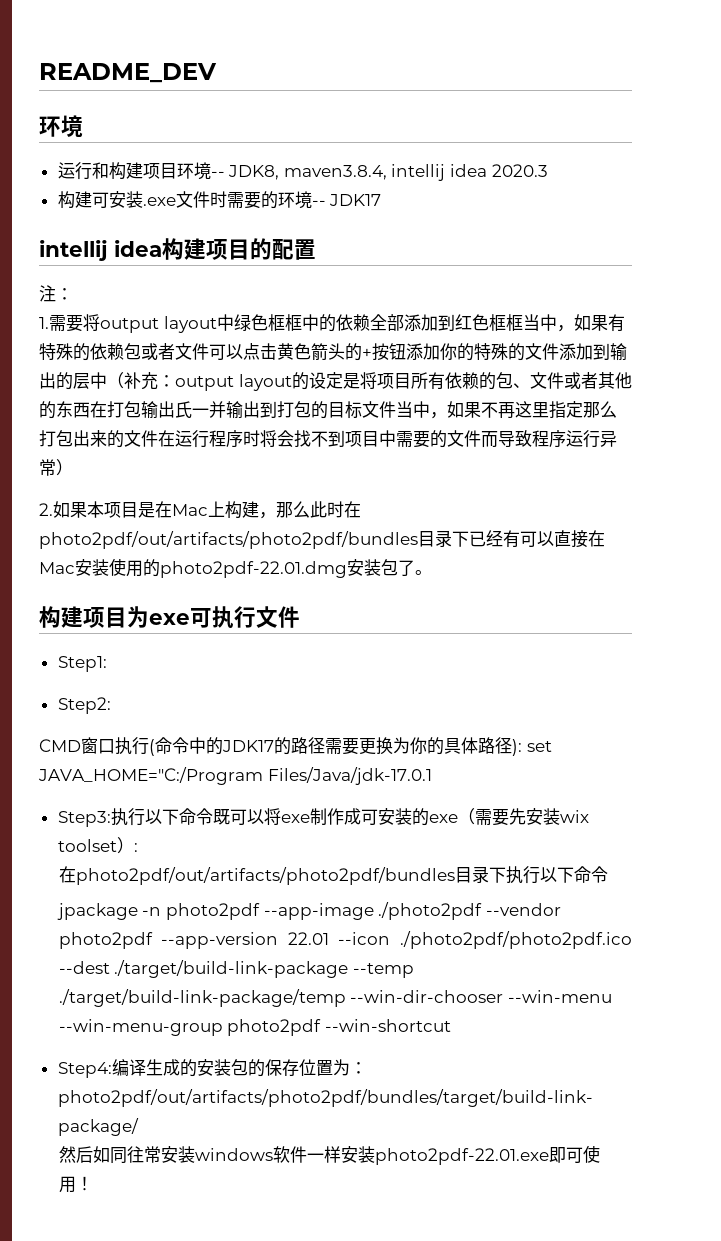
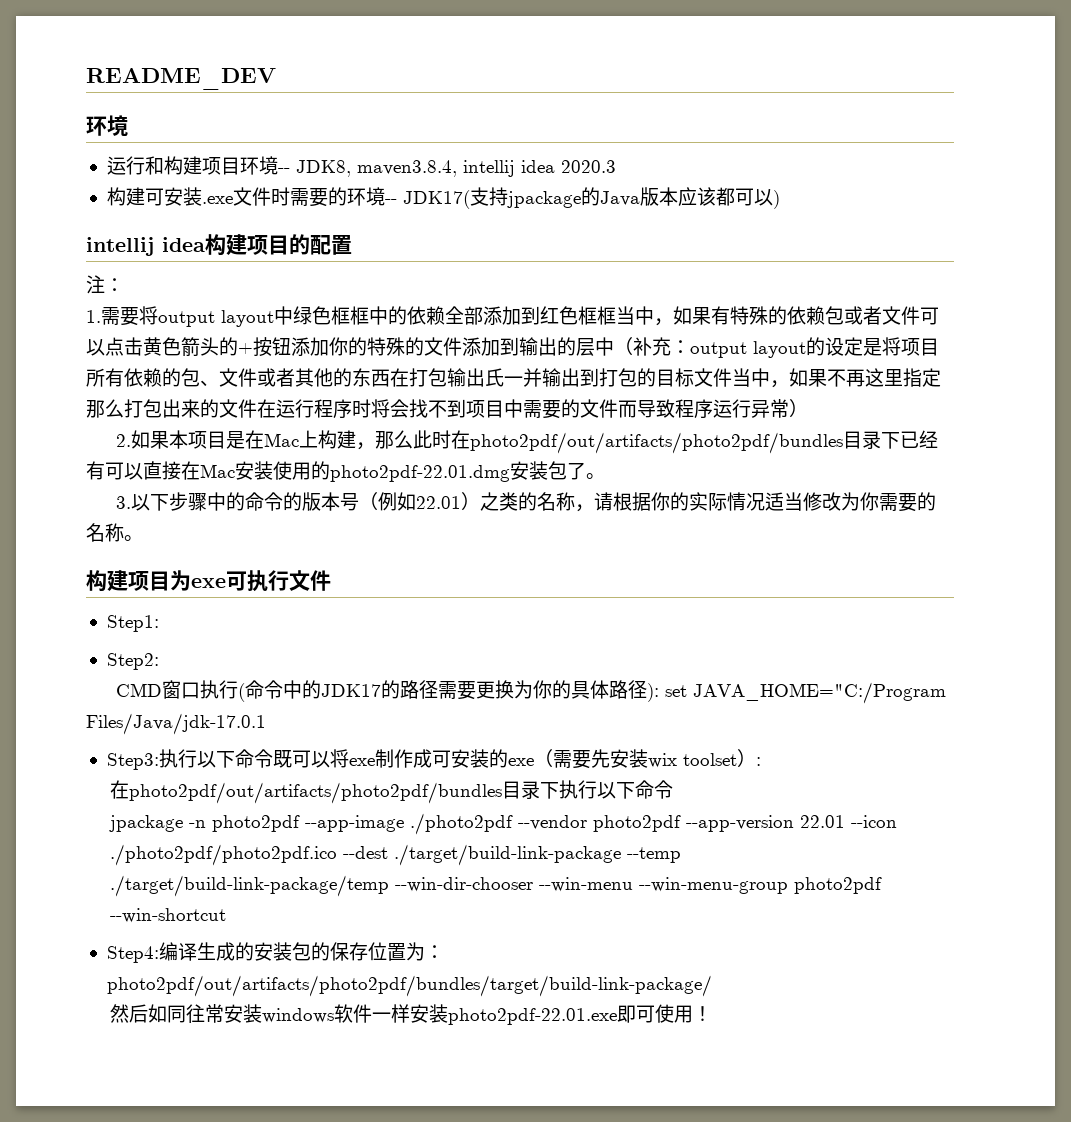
- 构建可安装.exe文件时需要的环境-- JDK17
+ 构建可安装.exe文件时需要的环境-- JDK17(支持jpackage的Java版本应该都可以)
+ 3.以下步骤中的命令的版本号（例如22.01）之类的名称，请根据你的实际情况适当修改为你需要的名称。

